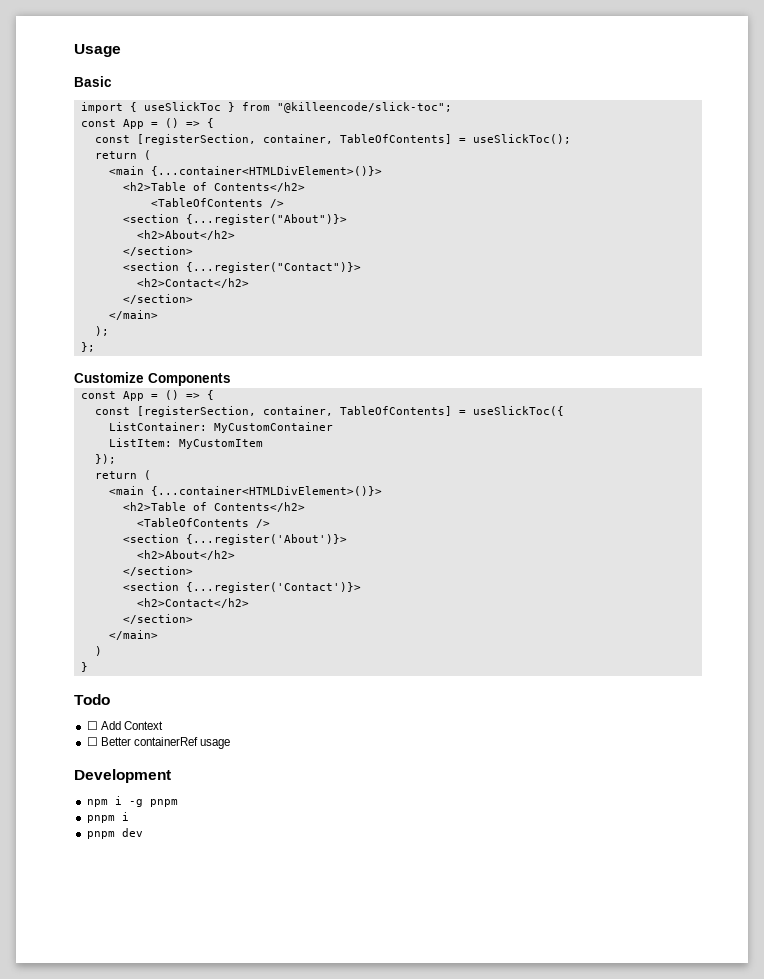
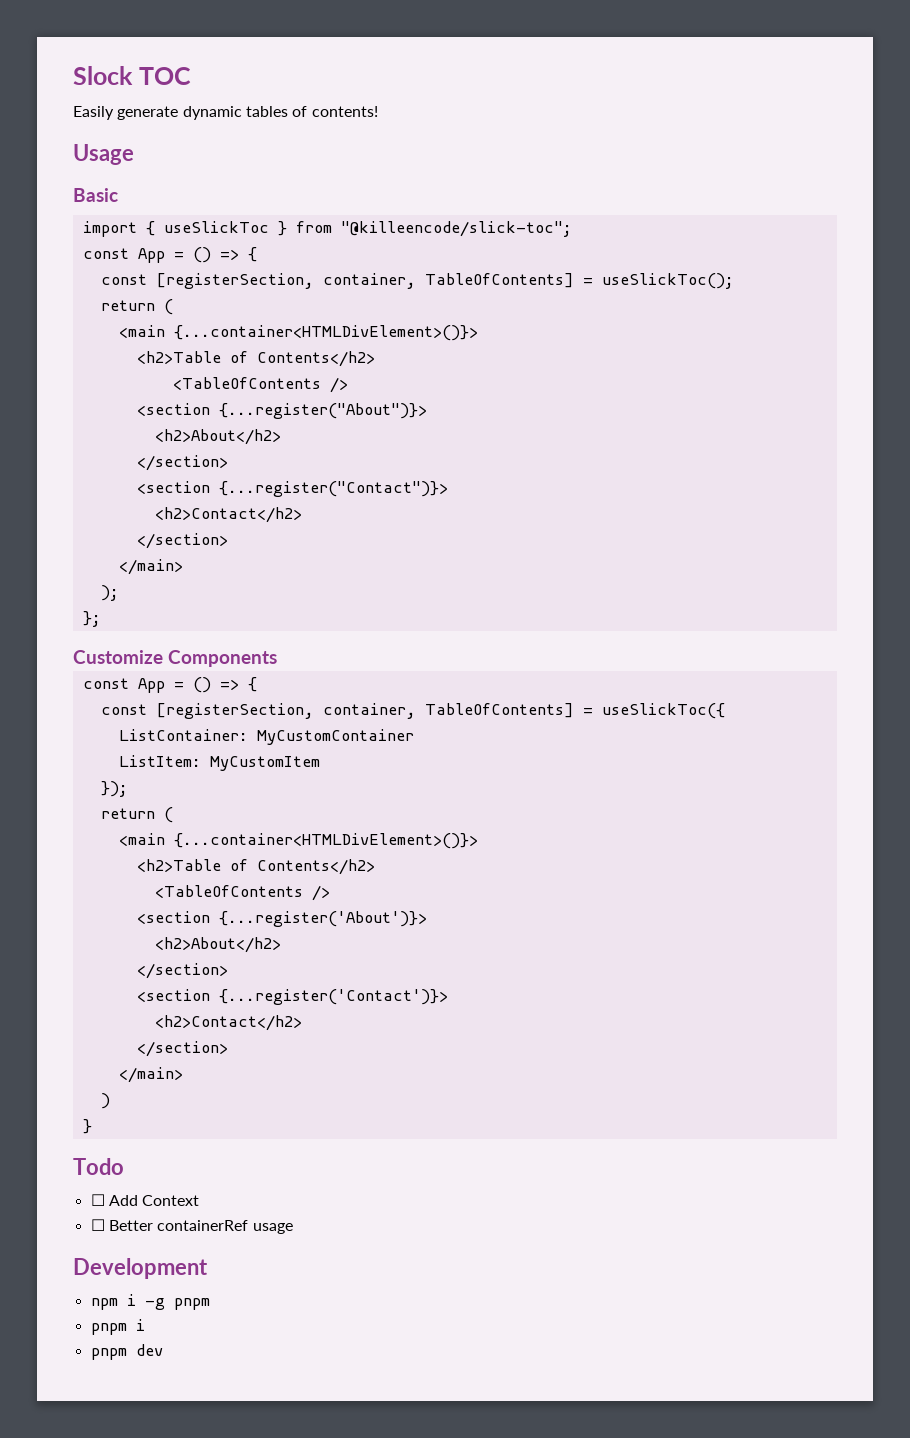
+ Slock TOC
+ Easily generate dynamic tables of contents!

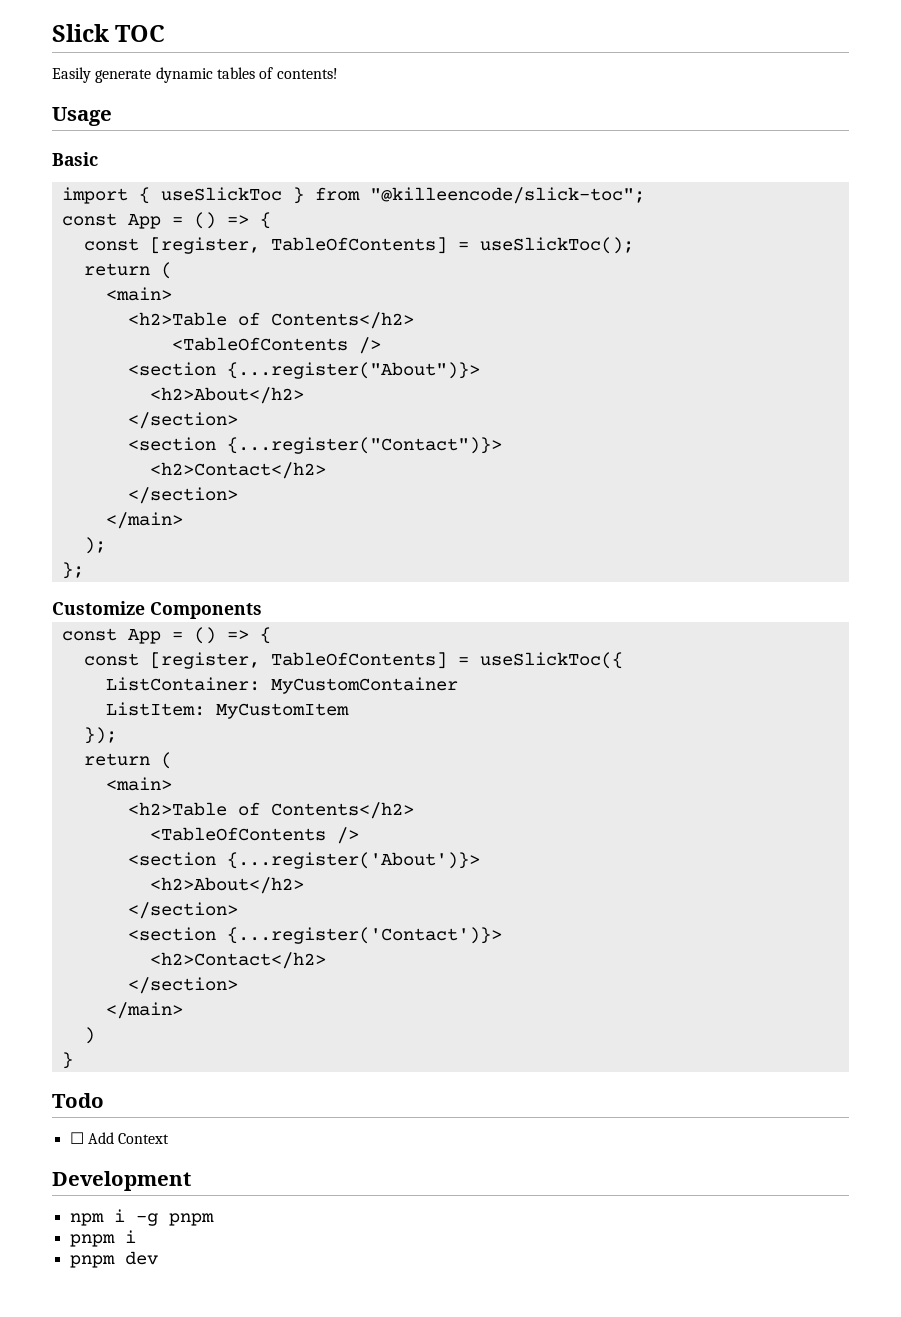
- Slock TOC
+ Slick TOC
- const [registerSection, container, TableOfContents] = useSlickToc();
+ const [register, TableOfContents] = useSlickToc();
  return (
- <main {...container<HTMLDivElement>()}>
+ <main>
- const [registerSection, container, TableOfContents] = useSlickToc({
+ const [register, TableOfContents] = useSlickToc({
  });
  return (
- <main {...container<HTMLDivElement>()}>
+ <main>
- ☐ Better containerRef usage

